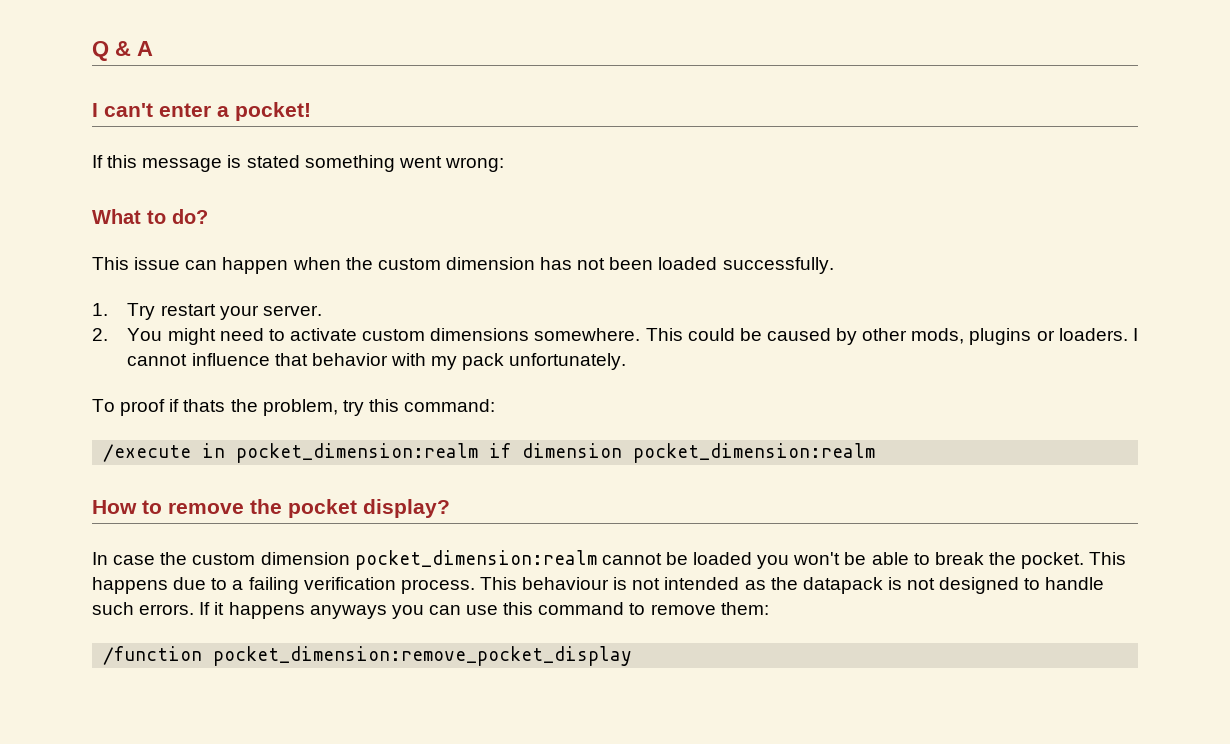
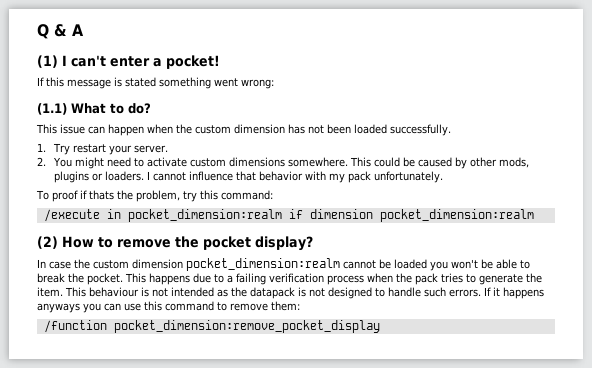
- I can't enter a pocket!
+ (1) I can't enter a pocket!
- What to do?
+ (1.1) What to do?
- How to remove the pocket display?
+ (2) How to remove the pocket display?
- This happens due to a failing verification process.
+ This happens due to a failing verification process when the pack tries to generate the item.

